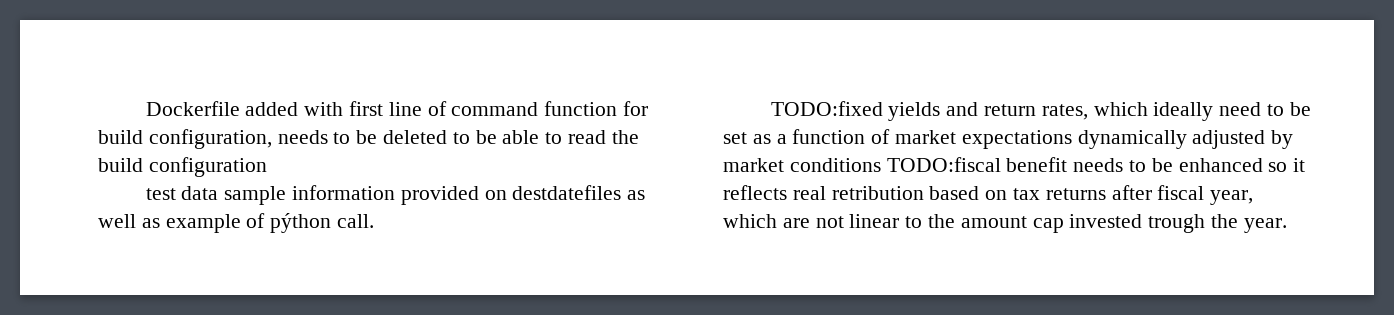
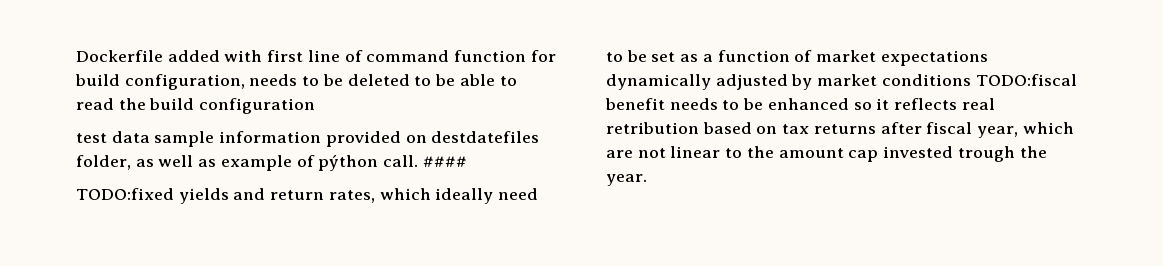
- test data sample information provided on destdatefiles as well as example of pýthon call.
+ test data sample information provided on destdatefiles folder, as well as example of pýthon call. ####

